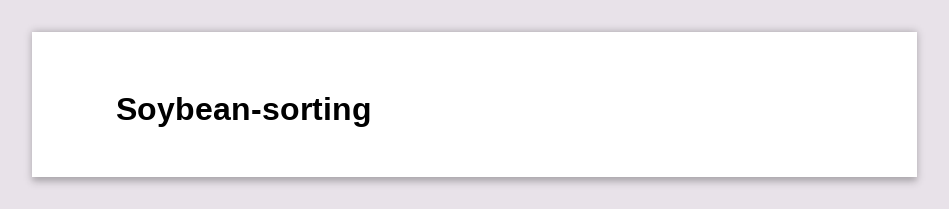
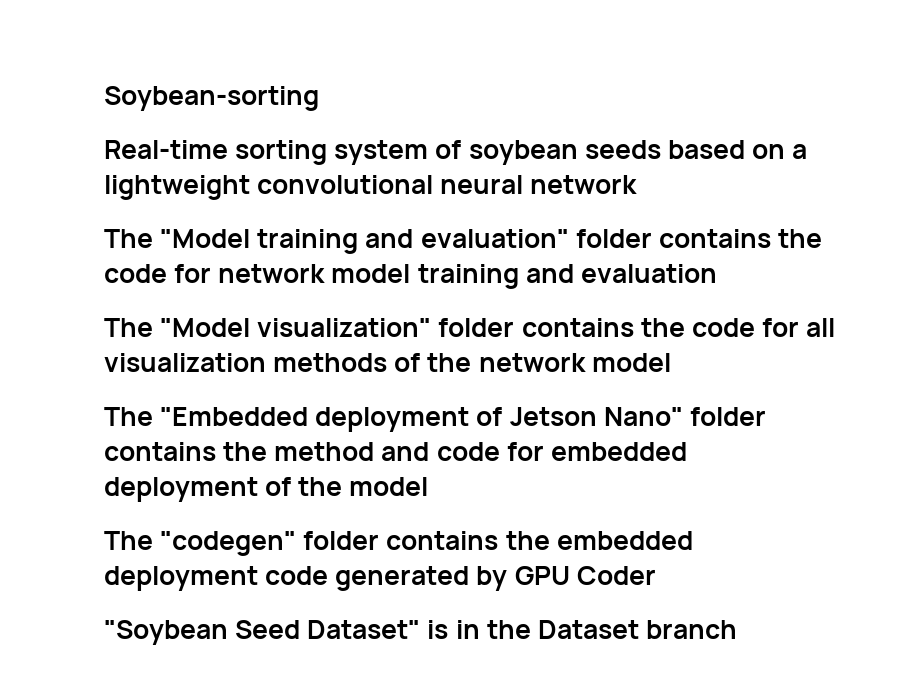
+ Real-time sorting system of soybean seeds based on a lightweight convolutional neural network
+ The "Model training and evaluation" folder contains the code for network model training and evaluation
+ The "Model visualization" folder contains the code for all visualization methods of the network model
+ The "Embedded deployment of Jetson Nano" folder contains the method and code for embedded deployment of the model
+ The "codegen" folder contains the embedded deployment code generated by GPU Coder
+ "Soybean Seed Dataset" is in the Dataset branch

